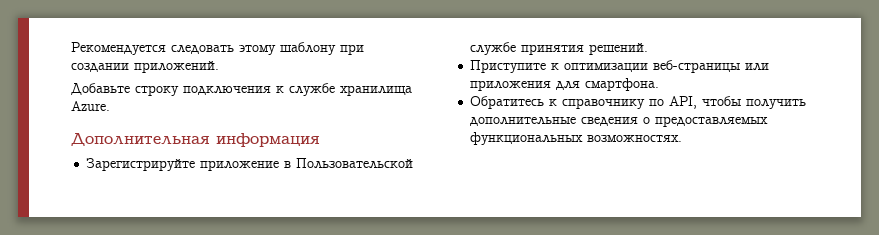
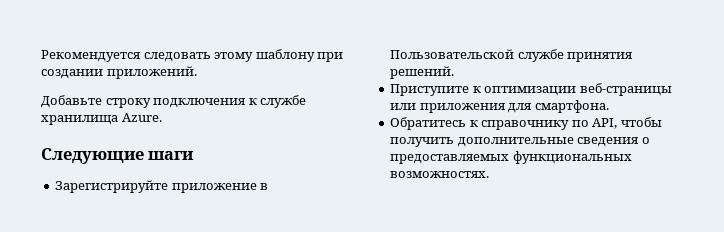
- Дополнительная информация
+ Следующие шаги

